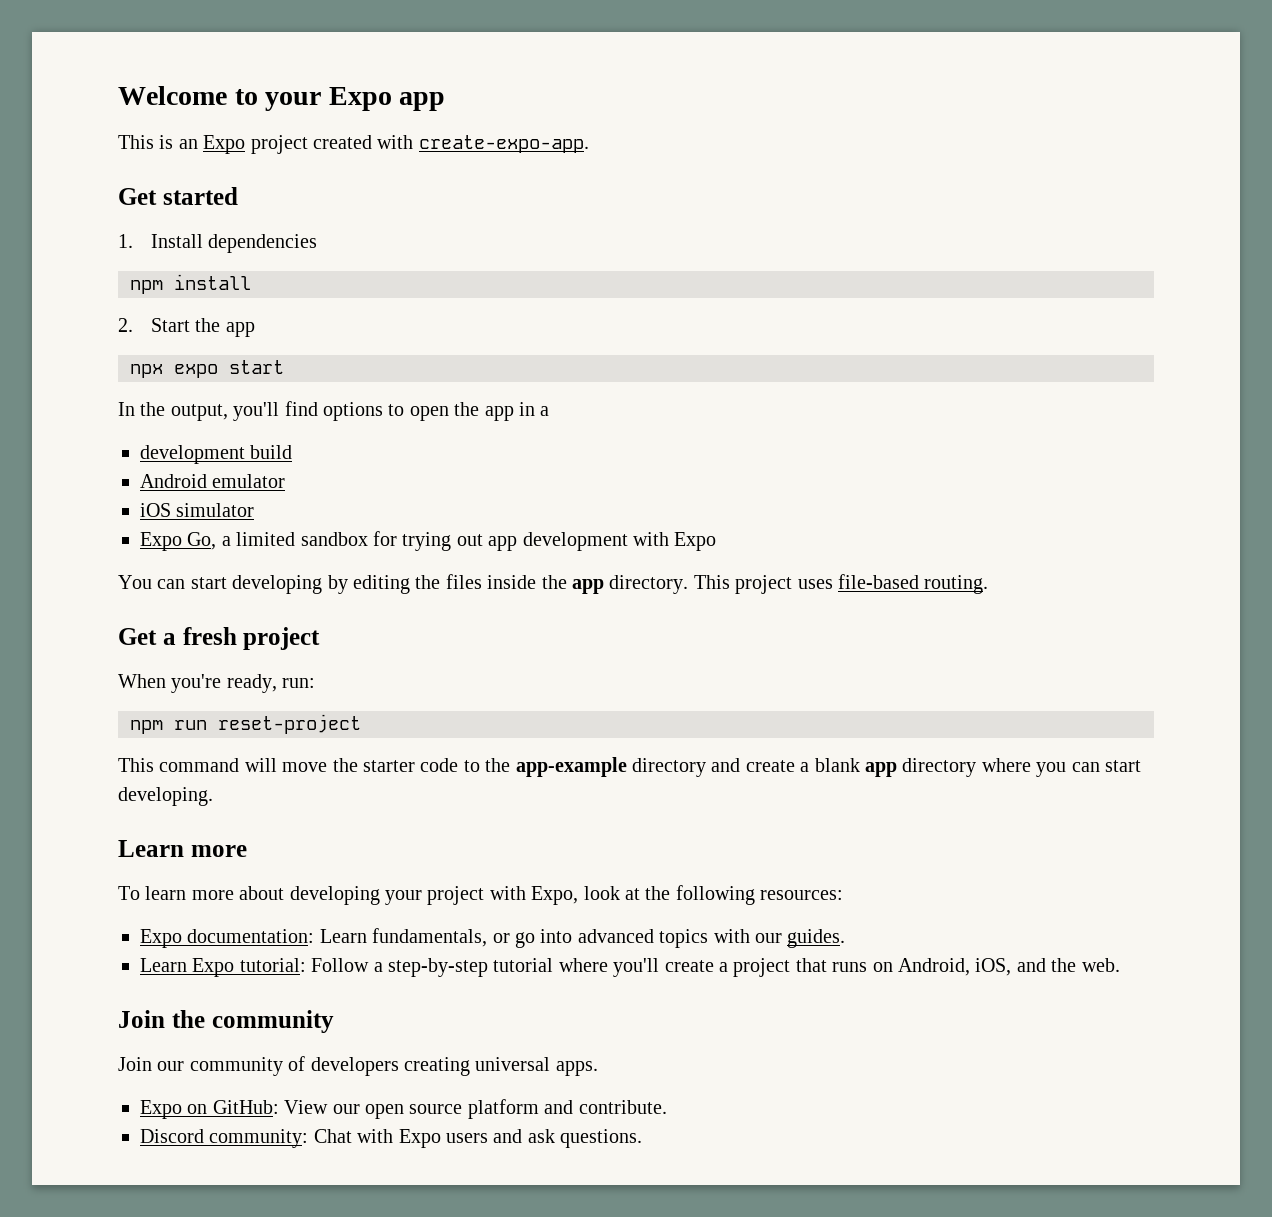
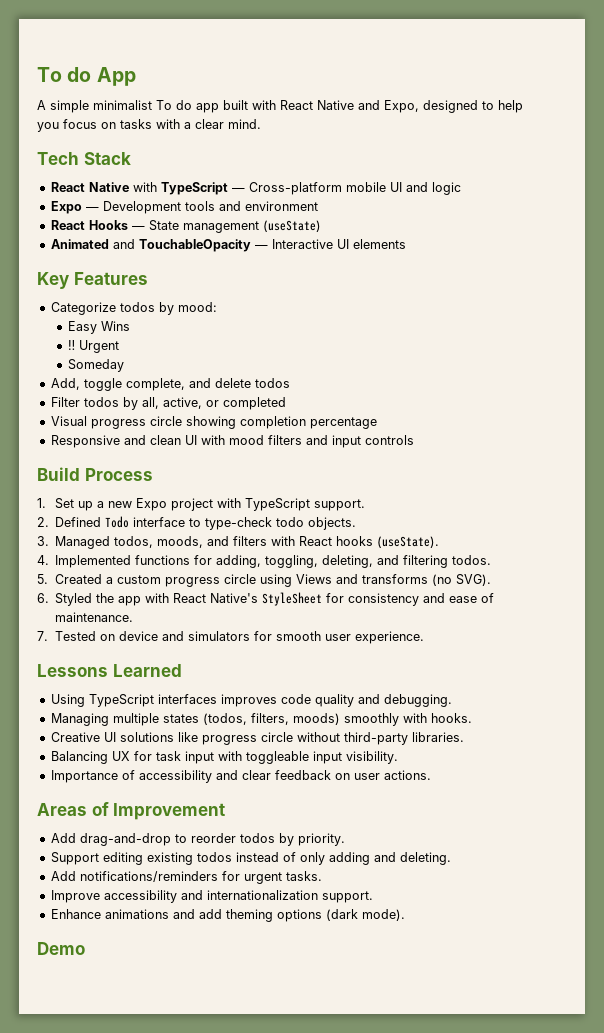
- Welcome to your Expo app
- This is an Expo project created with create-expo-app.
- Get started
- 1. Install dependencies
- npm install
- 2. Start the app
- npx expo start
- In the output, you'll find options to open the app in a
- development build
- Android emulator
- iOS simulator
- Expo Go, a limited sandbox for trying out app development with Expo
- You can start developing by editing the files inside the app directory. This project uses file-based routing.
- Get a fresh project
- When you're ready, run:
- npm run reset-project
- This command will move the starter code to the app-example directory and create a blank app directory where you can start developing.
- Learn more
- To learn more about developing your project with Expo, look at the following resources:
- Expo documentation: Learn fundamentals, or go into advanced topics with our guides.
- Learn Expo tutorial: Follow a step-by-step tutorial where you'll create a project that runs on Android, iOS, and the web.
- Join the community
- Join our community of developers creating universal apps.
- Expo on GitHub: View our open source platform and contribute.
- Discord community: Chat with Expo users and ask questions.
+ To do App
+ A simple minimalist To do app built with React Native and Expo, designed to help you focus on tasks with a clear mind.
+ Tech Stack
+ React Native with TypeScript — Cross-platform mobile UI and logic
+ Expo — Development tools and environment
+ React Hooks — State management (useState)
+ Animated and TouchableOpacity — Interactive UI elements
+ Key Features
+ Categorize todos by mood:
+ Easy Wins
+ ‼ Urgent
+ Someday
+ Add, toggle complete, and delete todos
+ Filter todos by all, active, or completed
+ Visual progress circle showing completion percentage
+ Responsive and clean UI with mood filters and input controls
+ Build Process
+ 1. Set up a new Expo project with TypeScript support.
+ 2. Defined Todo interface to type-check todo objects.
+ 3. Managed todos, moods, and filters with React hooks (useState).
+ 4. Implemented functions for adding, toggling, deleting, and filtering todos.
+ 5. Created a custom progress circle using Views and transforms (no SVG).
+ 6. Styled the app with React Native's StyleSheet for consistency and ease of maintenance.
+ 7. Tested on device and simulators for smooth user experience.
+ Lessons Learned
+ Using TypeScript interfaces improves code quality and debugging.
+ Managing multiple states (todos, filters, moods) smoothly with hooks.
+ Creative UI solutions like progress circle without third-party libraries.
+ Balancing UX for task input with toggleable input visibility.
+ Importance of accessibility and clear feedback on user actions.
+ Areas of Improvement
+ Add drag-and-drop to reorder todos by priority.
+ Support editing existing todos instead of only adding and deleting.
+ Add notifications/reminders for urgent tasks.
+ Improve accessibility and internationalization support.
+ Enhance animations and add theming options (dark mode).
+ Demo

